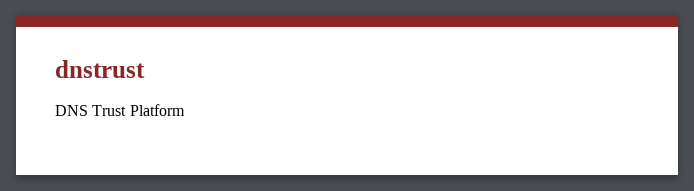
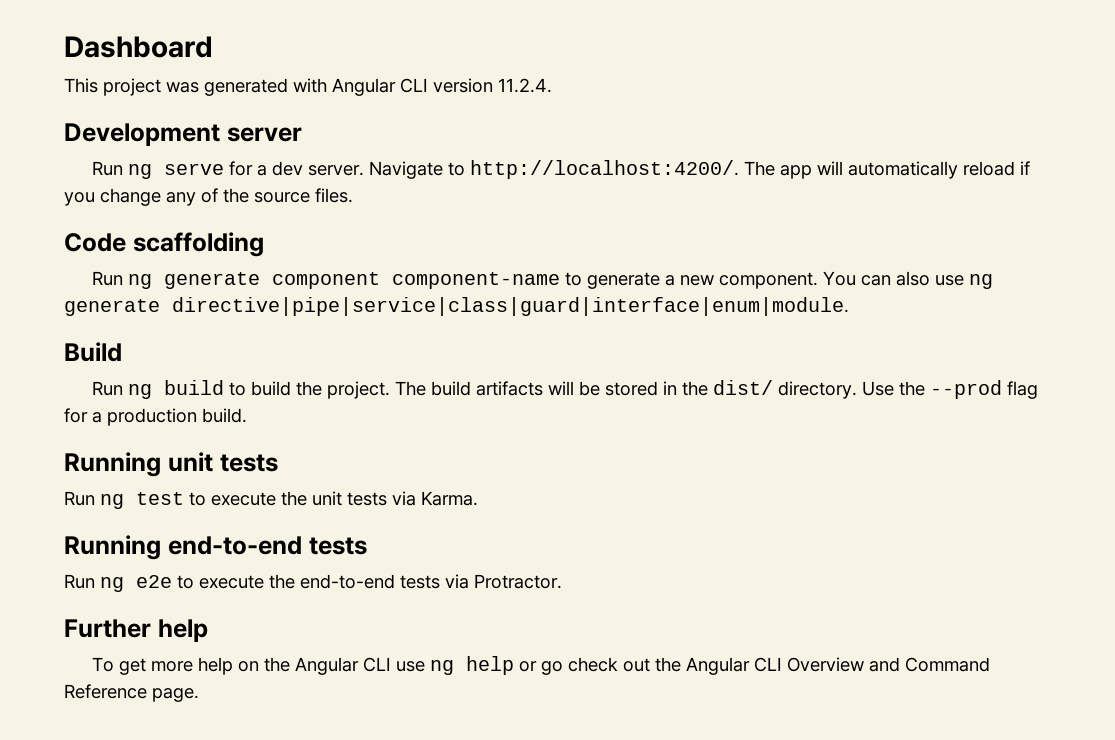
- dnstrust
- DNS Trust Platform
+ Dashboard
+ This project was generated with Angular CLI version 11.2.4.
+ Development server
+ Run ng serve for a dev server. Navigate to http://localhost:4200/. The app will automatically reload if you change any of the source files.
+ Code scaffolding
+ Run ng generate component component-name to generate a new component. You can also use ng generate directive|pipe|service|class|guard|interface|enum|module.
+ Build
+ Run ng build to build the project. The build artifacts will be stored in the dist/ directory. Use the --prod flag for a production build.
+ Running unit tests
+ Run ng test to execute the unit tests via Karma.
+ Running end-to-end tests
+ Run ng e2e to execute the end-to-end tests via Protractor.
+ Further help
+ To get more help on the Angular CLI use ng help or go check out the Angular CLI Overview and Command Reference page.

